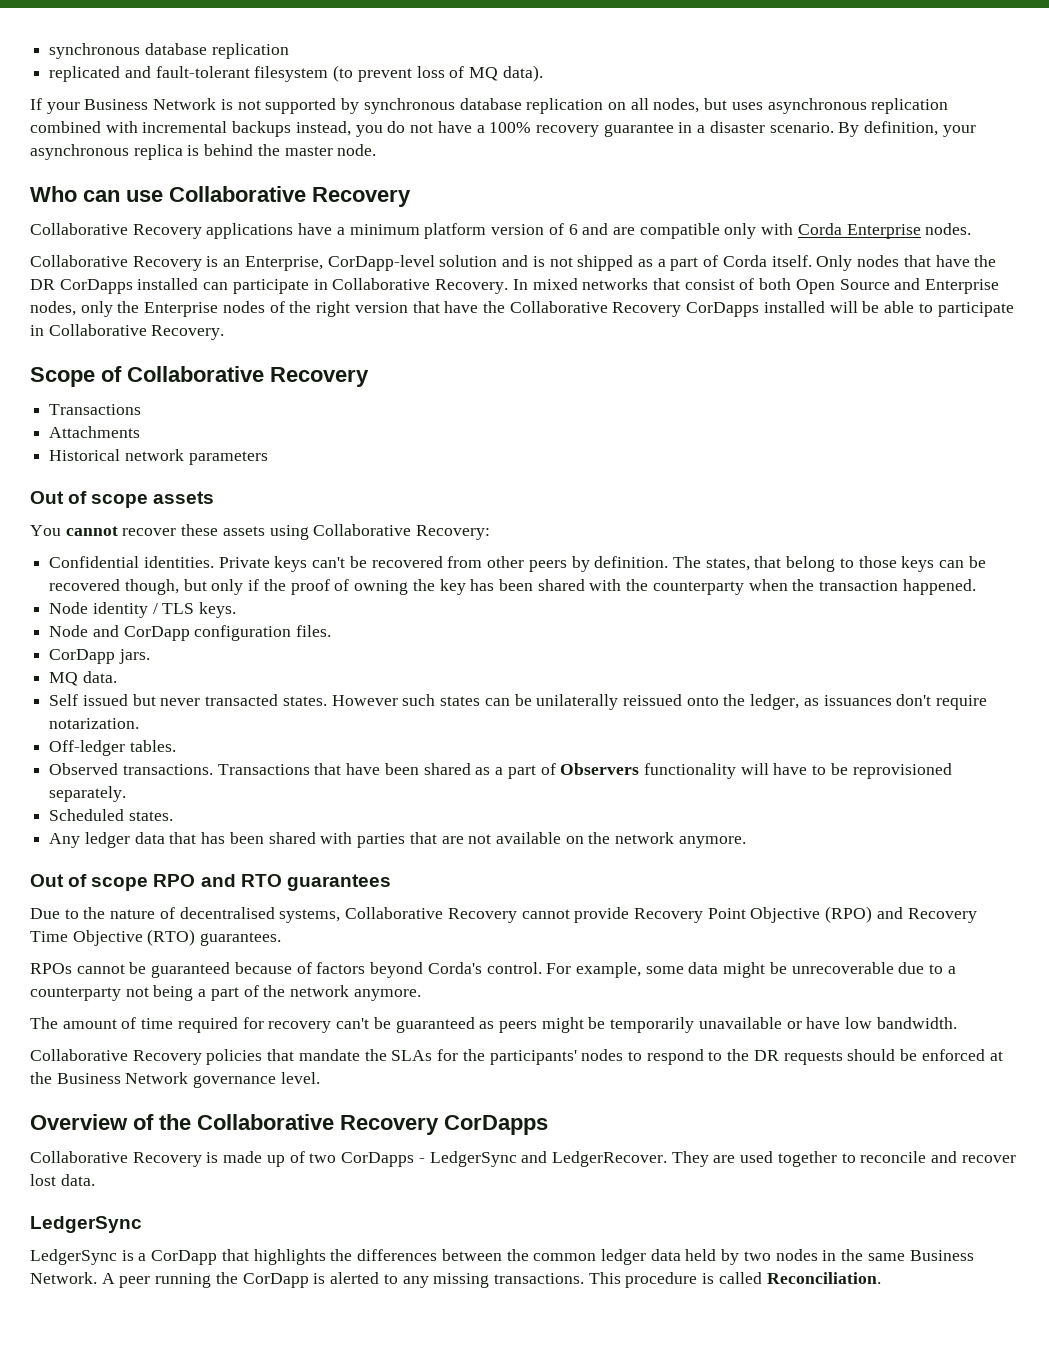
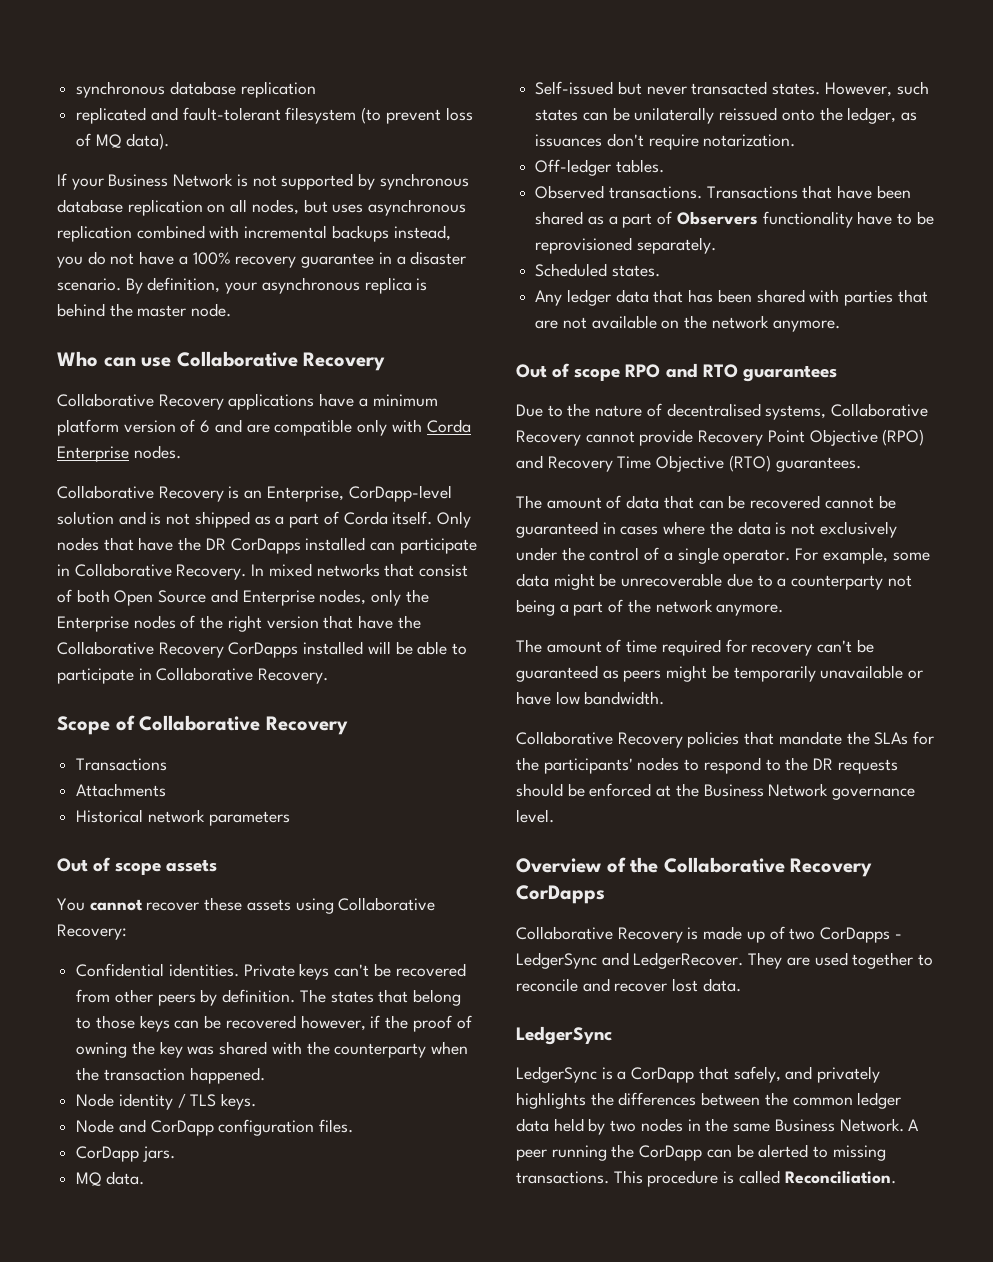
- The states, that belong to those keys can be recovered though, but only if the proof of owning the key has been shared with the counterparty when the transaction happened.
+ The states that belong to those keys can be recovered however, if the proof of owning the key was shared with the counterparty when the transaction happened.
- Self issued but never transacted states.
+ Self-issued but never transacted states.
- However such states can be unilaterally reissued onto the ledger, as issuances don't require notarization.
+ However, such states can be unilaterally reissued onto the ledger, as issuances don't require notarization.
- Transactions that have been shared as a part of Observers functionality will have to be reprovisioned separately.
+ Transactions that have been shared as a part of Observers functionality have to be reprovisioned separately.
- RPOs cannot be guaranteed because of factors beyond Corda's control.
+ The amount of data that can be recovered cannot be guaranteed in cases where the data is not exclusively under the control of a single operator.
- LedgerSync is a CorDapp that highlights the differences between the common ledger data held by two nodes in the same Business Network.
+ LedgerSync is a CorDapp that safely, and privately highlights the differences between the common ledger data held by two nodes in the same Business Network.
- A peer running the CorDapp is alerted to any missing transactions.
+ A peer running the CorDapp can be alerted to missing transactions.

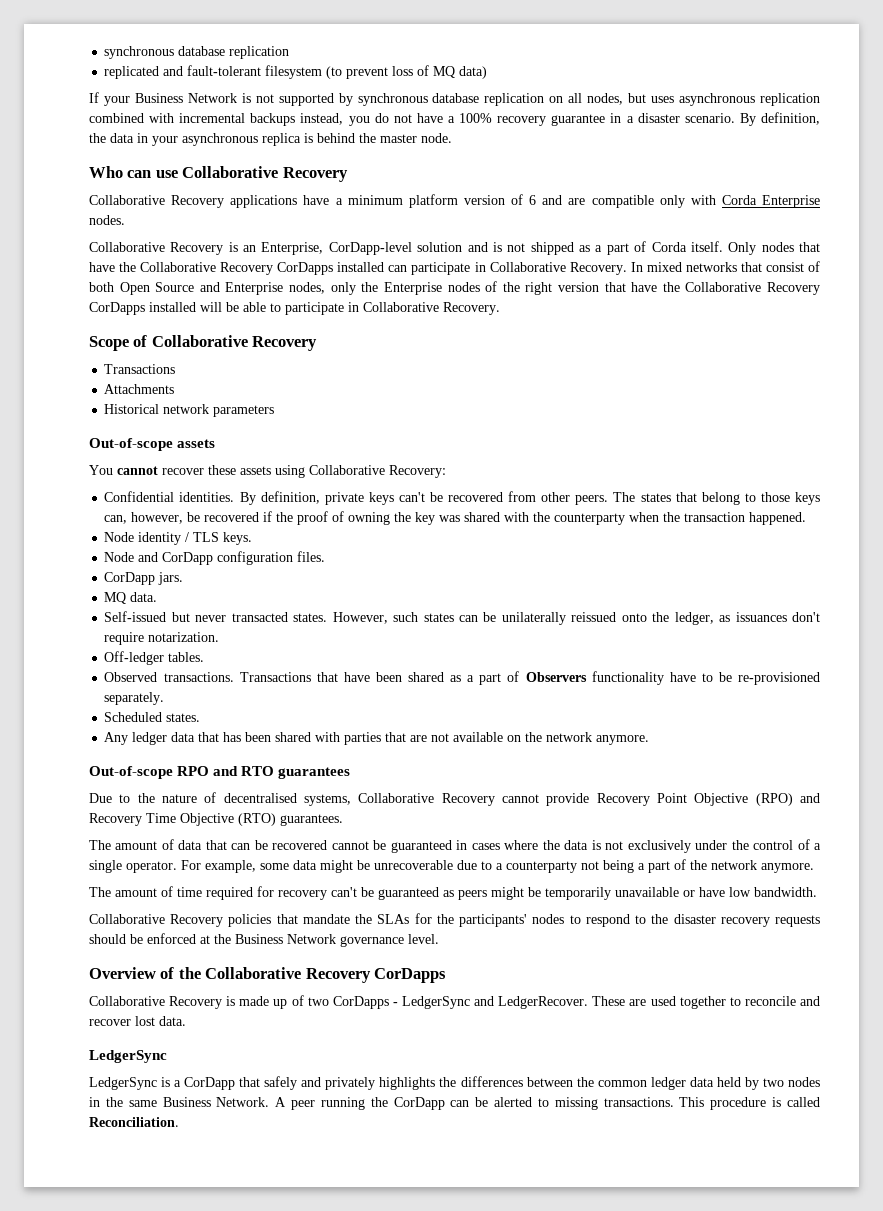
- replicated and fault-tolerant filesystem (to prevent loss of MQ data).
+ replicated and fault-tolerant filesystem (to prevent loss of MQ data)
- By definition, your asynchronous replica is behind the master node.
+ By definition, the data in your asynchronous replica is behind the master node.
- Only nodes that have the DR CorDapps installed can participate in Collaborative Recovery.
+ Only nodes that have the Collaborative Recovery CorDapps installed can participate in Collaborative Recovery.
- Out of scope assets
+ Out-of-scope assets
- Private keys can't be recovered from other peers by definition.
+ By definition, private keys can't be recovered from other peers.
- The states that belong to those keys can be recovered however, if the proof of owning the key was shared with the counterparty when the transaction happened.
+ The states that belong to those keys can, however, be recovered if the proof of owning the key was shared with the counterparty when the transaction happened.
- Transactions that have been shared as a part of Observers functionality have to be reprovisioned separately.
+ Transactions that have been shared as a part of Observers functionality have to be re-provisioned separately.
- Out of scope RPO and RTO guarantees
+ Out-of-scope RPO and RTO guarantees
- Collaborative Recovery policies that mandate the SLAs for the participants' nodes to respond to the DR requests should be enforced at the Business Network governance level.
+ Collaborative Recovery policies that mandate the SLAs for the participants' nodes to respond to the disaster recovery requests should be enforced at the Business Network governance level.
- They are used together to reconcile and recover lost data.
+ These are used together to reconcile and recover lost data.
- LedgerSync is a CorDapp that safely, and privately highlights the differences between the common ledger data held by two nodes in the same Business Network.
+ LedgerSync is a CorDapp that safely and privately highlights the differences between the common ledger data held by two nodes in the same Business Network.

